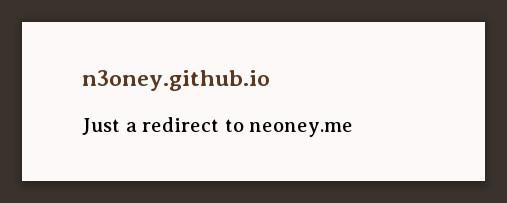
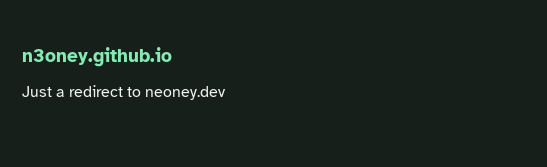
- Just a redirect to neoney.me
+ Just a redirect to neoney.dev

